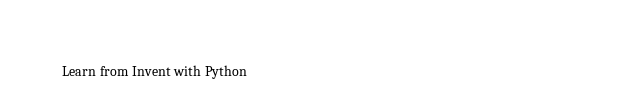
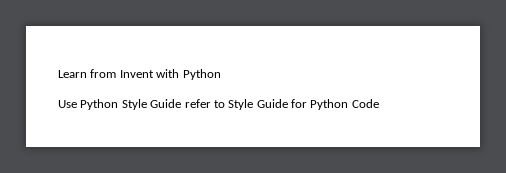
+ Use Python Style Guide refer to Style Guide for Python Code

